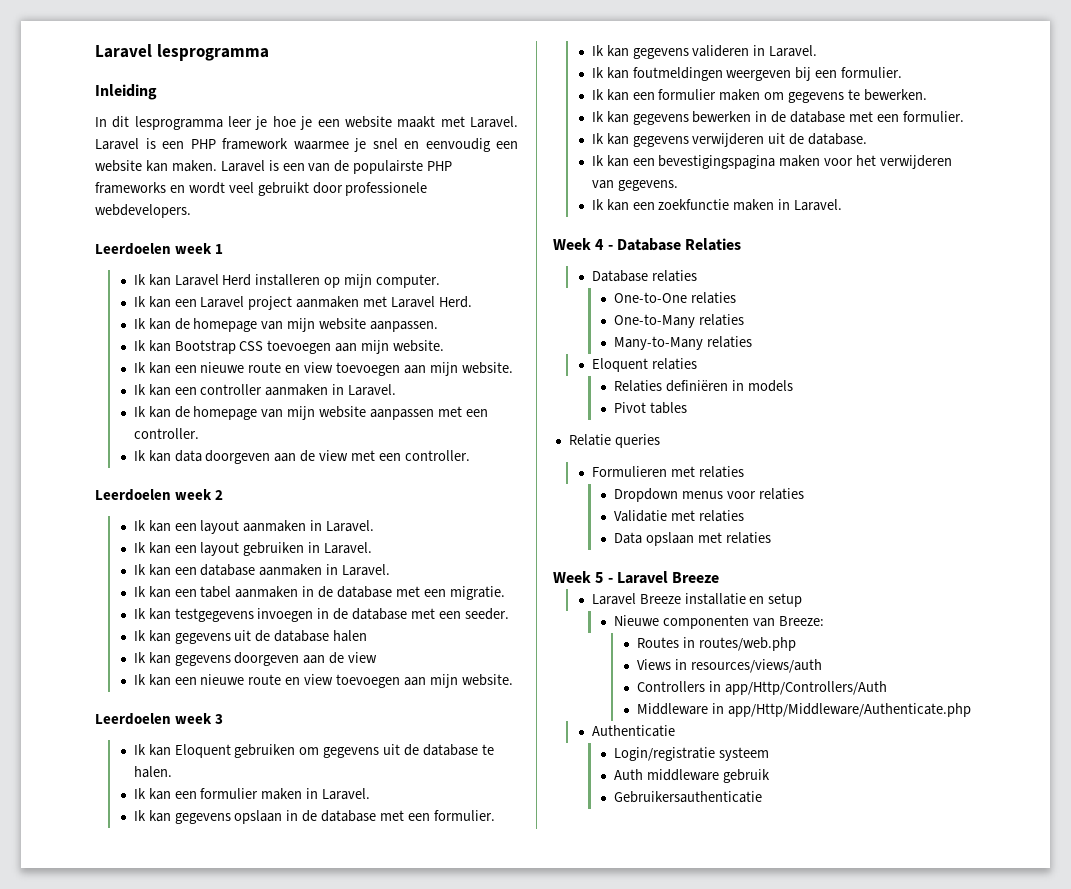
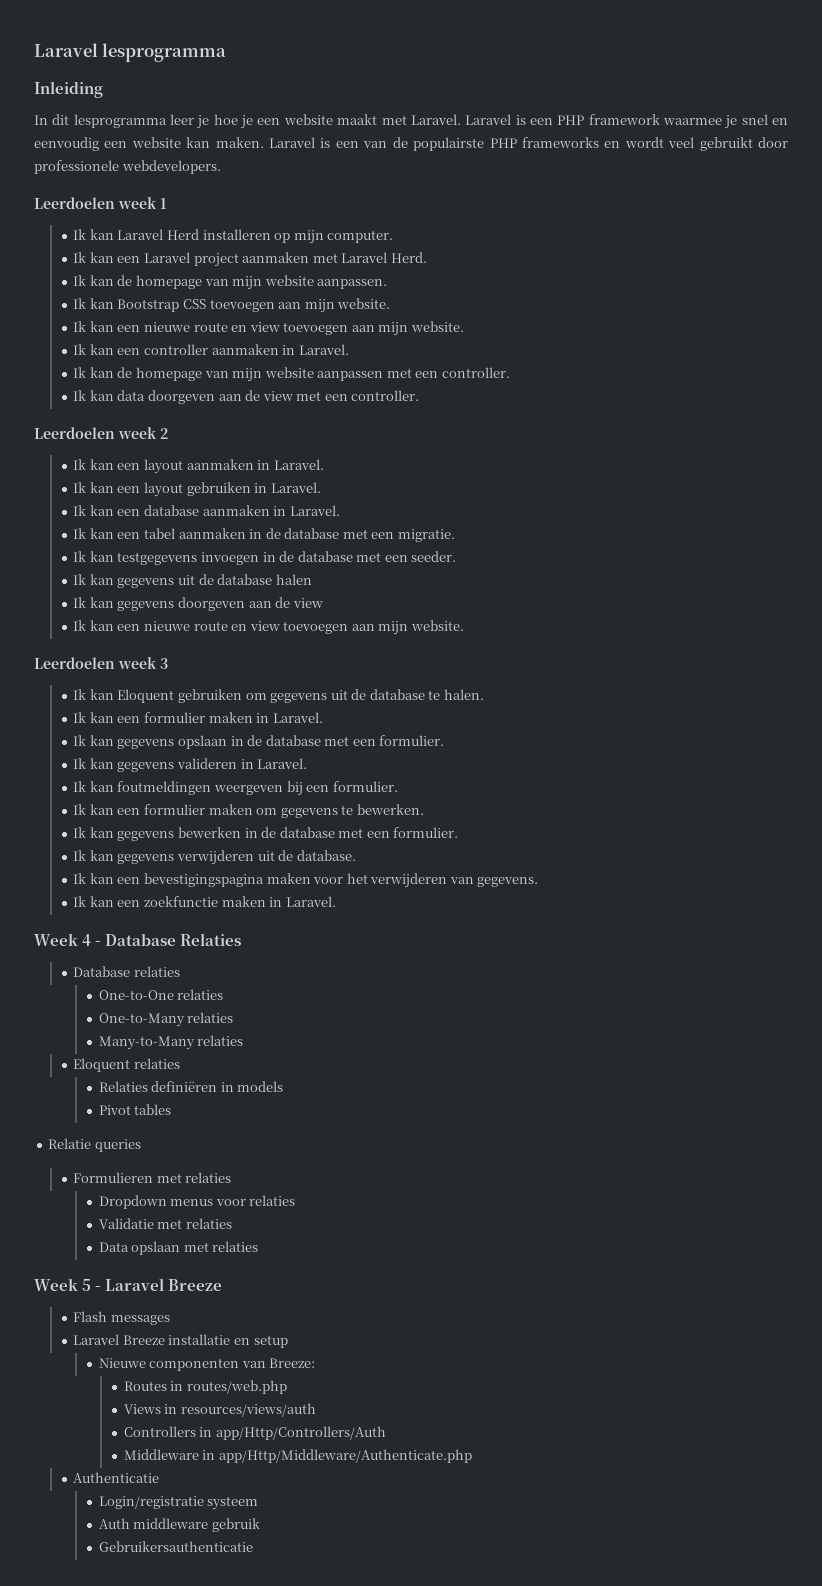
+ Flash messages

